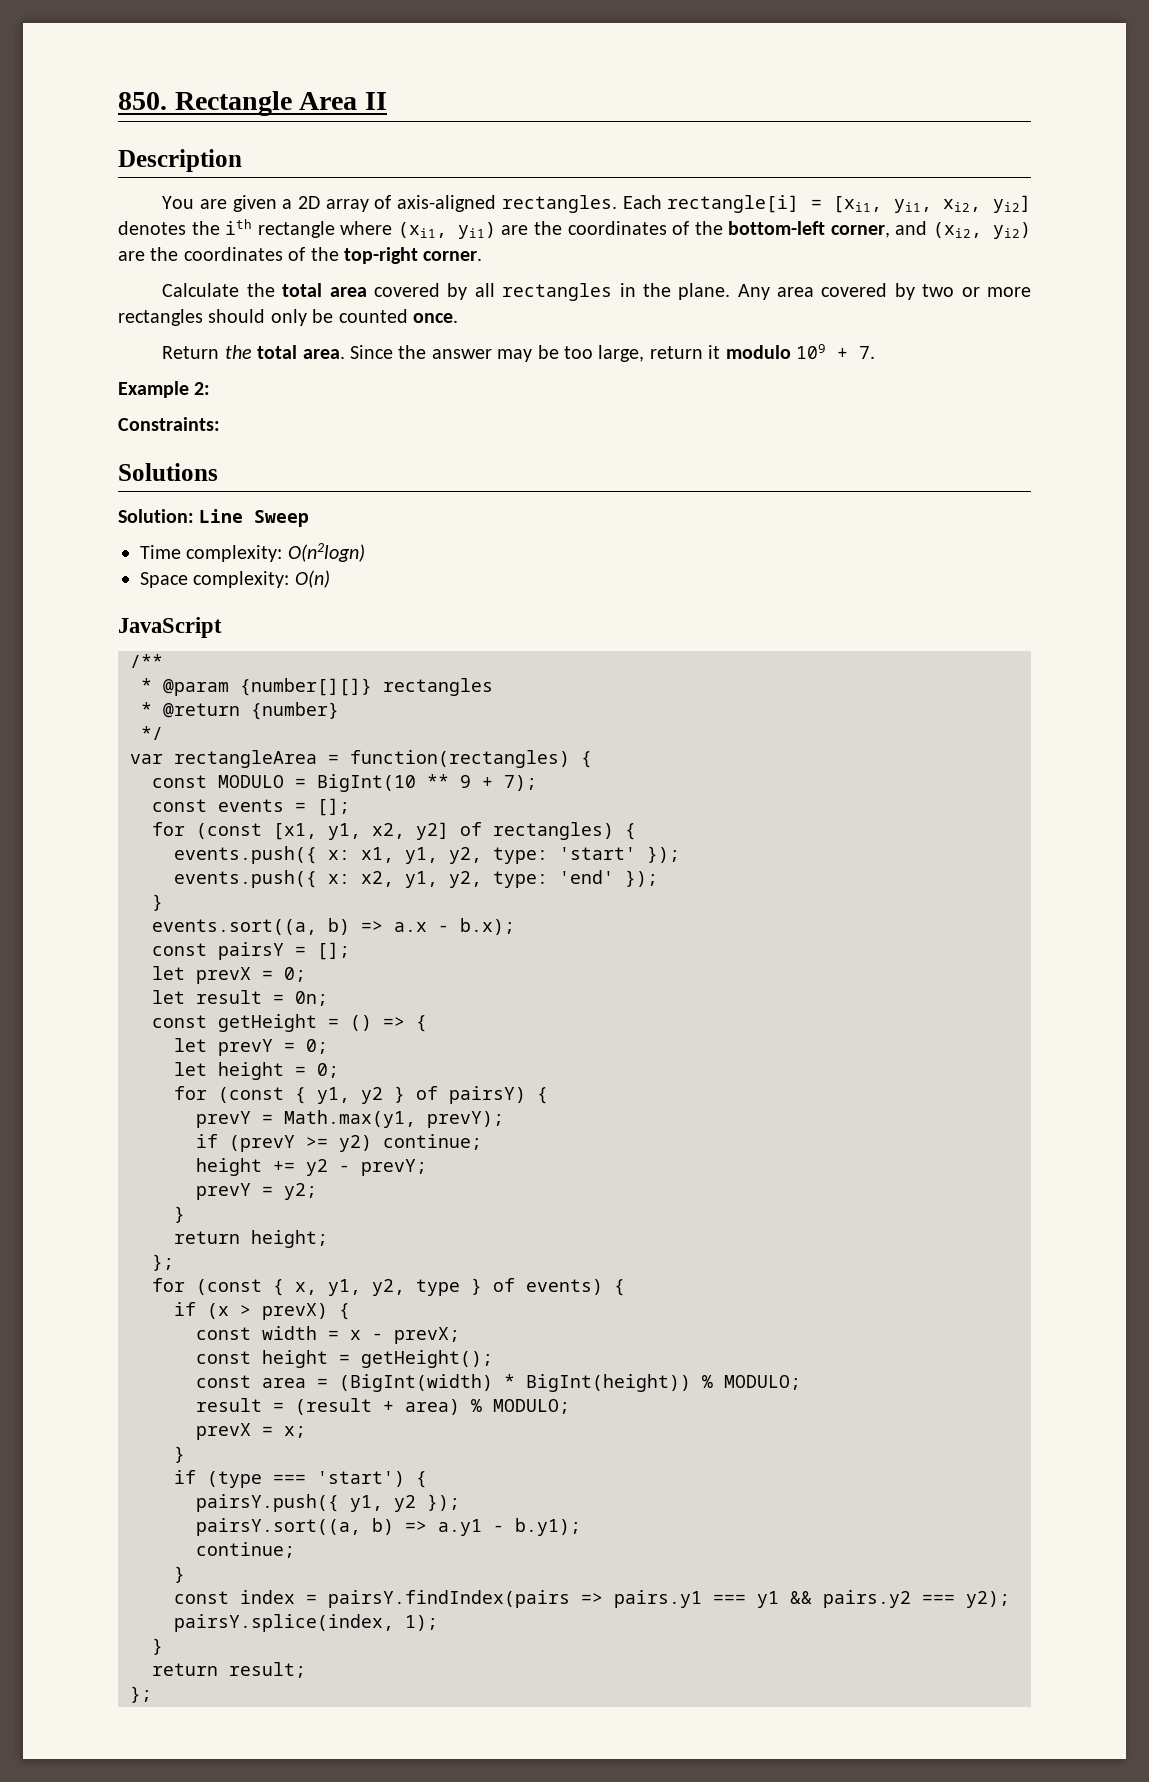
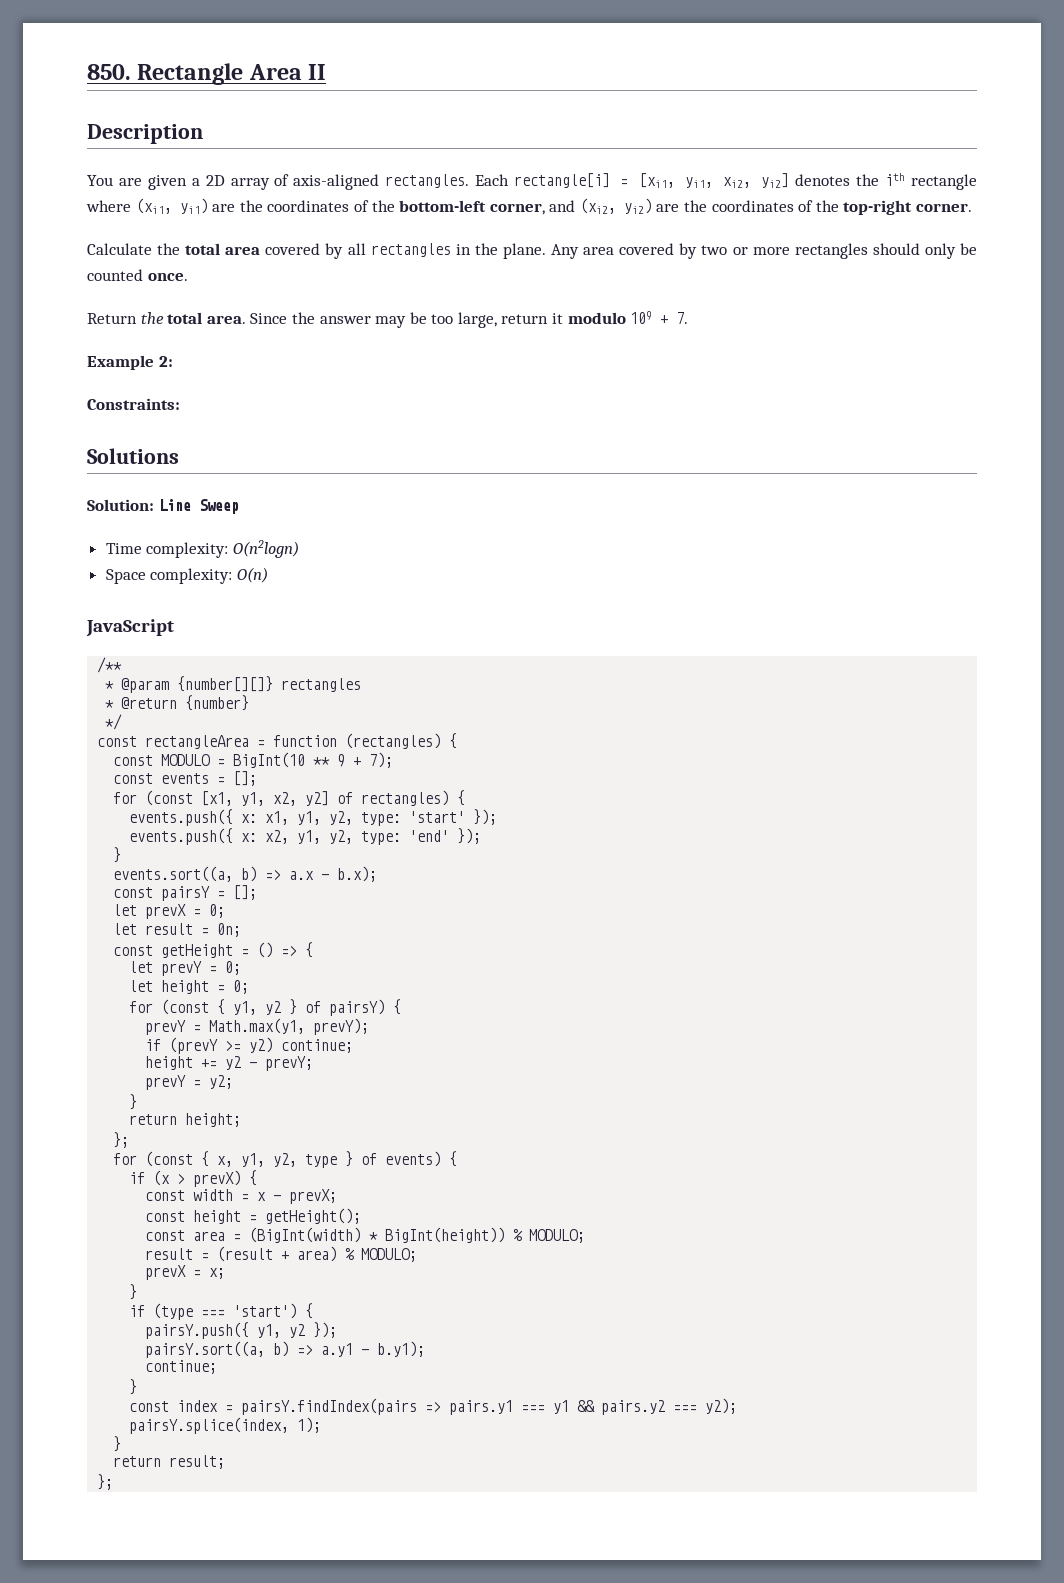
- var rectangleArea = function(rectangles) {
+ const rectangleArea = function (rectangles) {

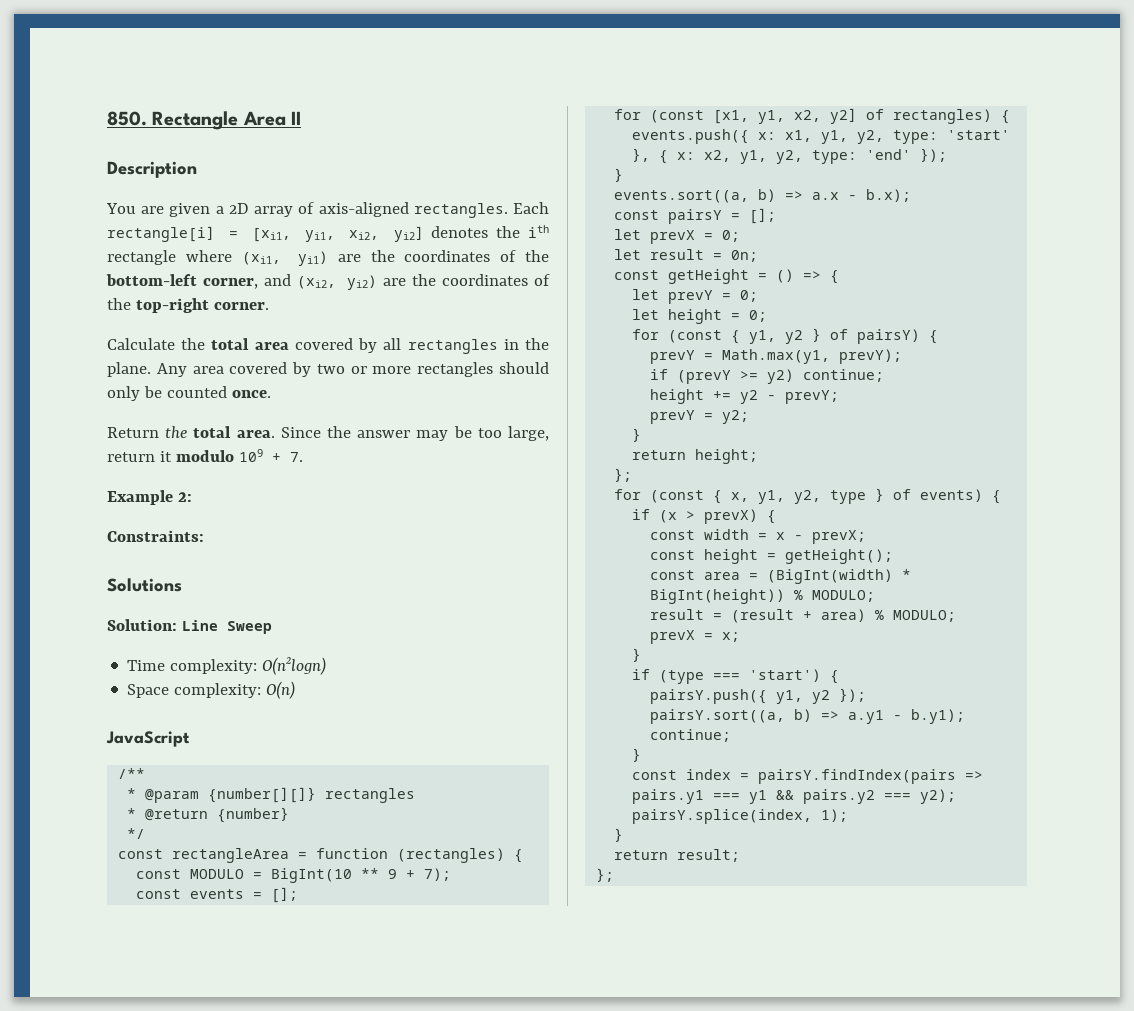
- events.push({ x: x1, y1, y2, type: 'start' });
- events.push({ x: x2, y1, y2, type: 'end' });
+ events.push({ x: x1, y1, y2, type: 'start' }, { x: x2, y1, y2, type: 'end' });

